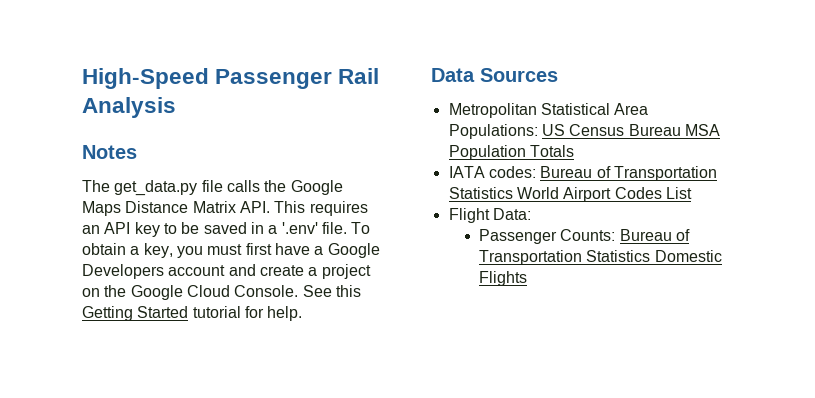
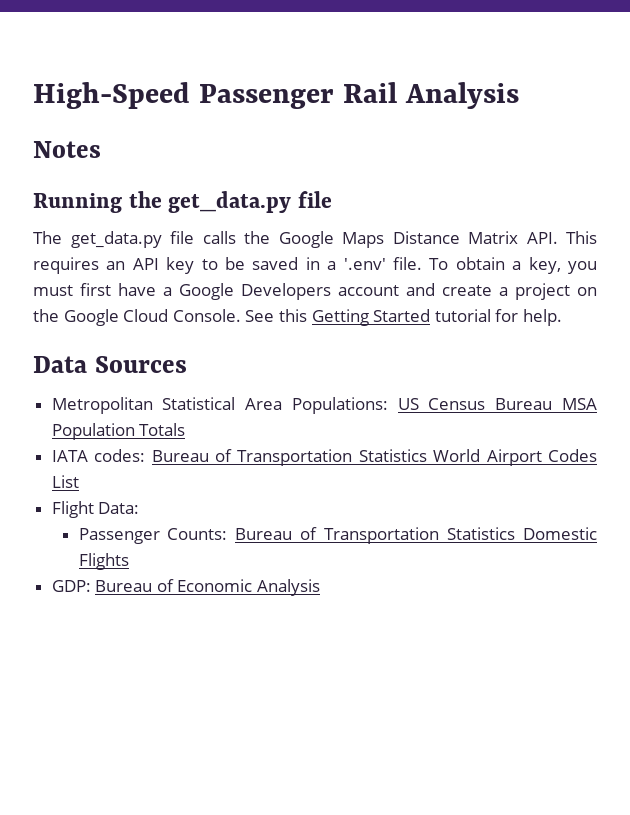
+ Running the get_data.py file
+ GDP: Bureau of Economic Analysis

